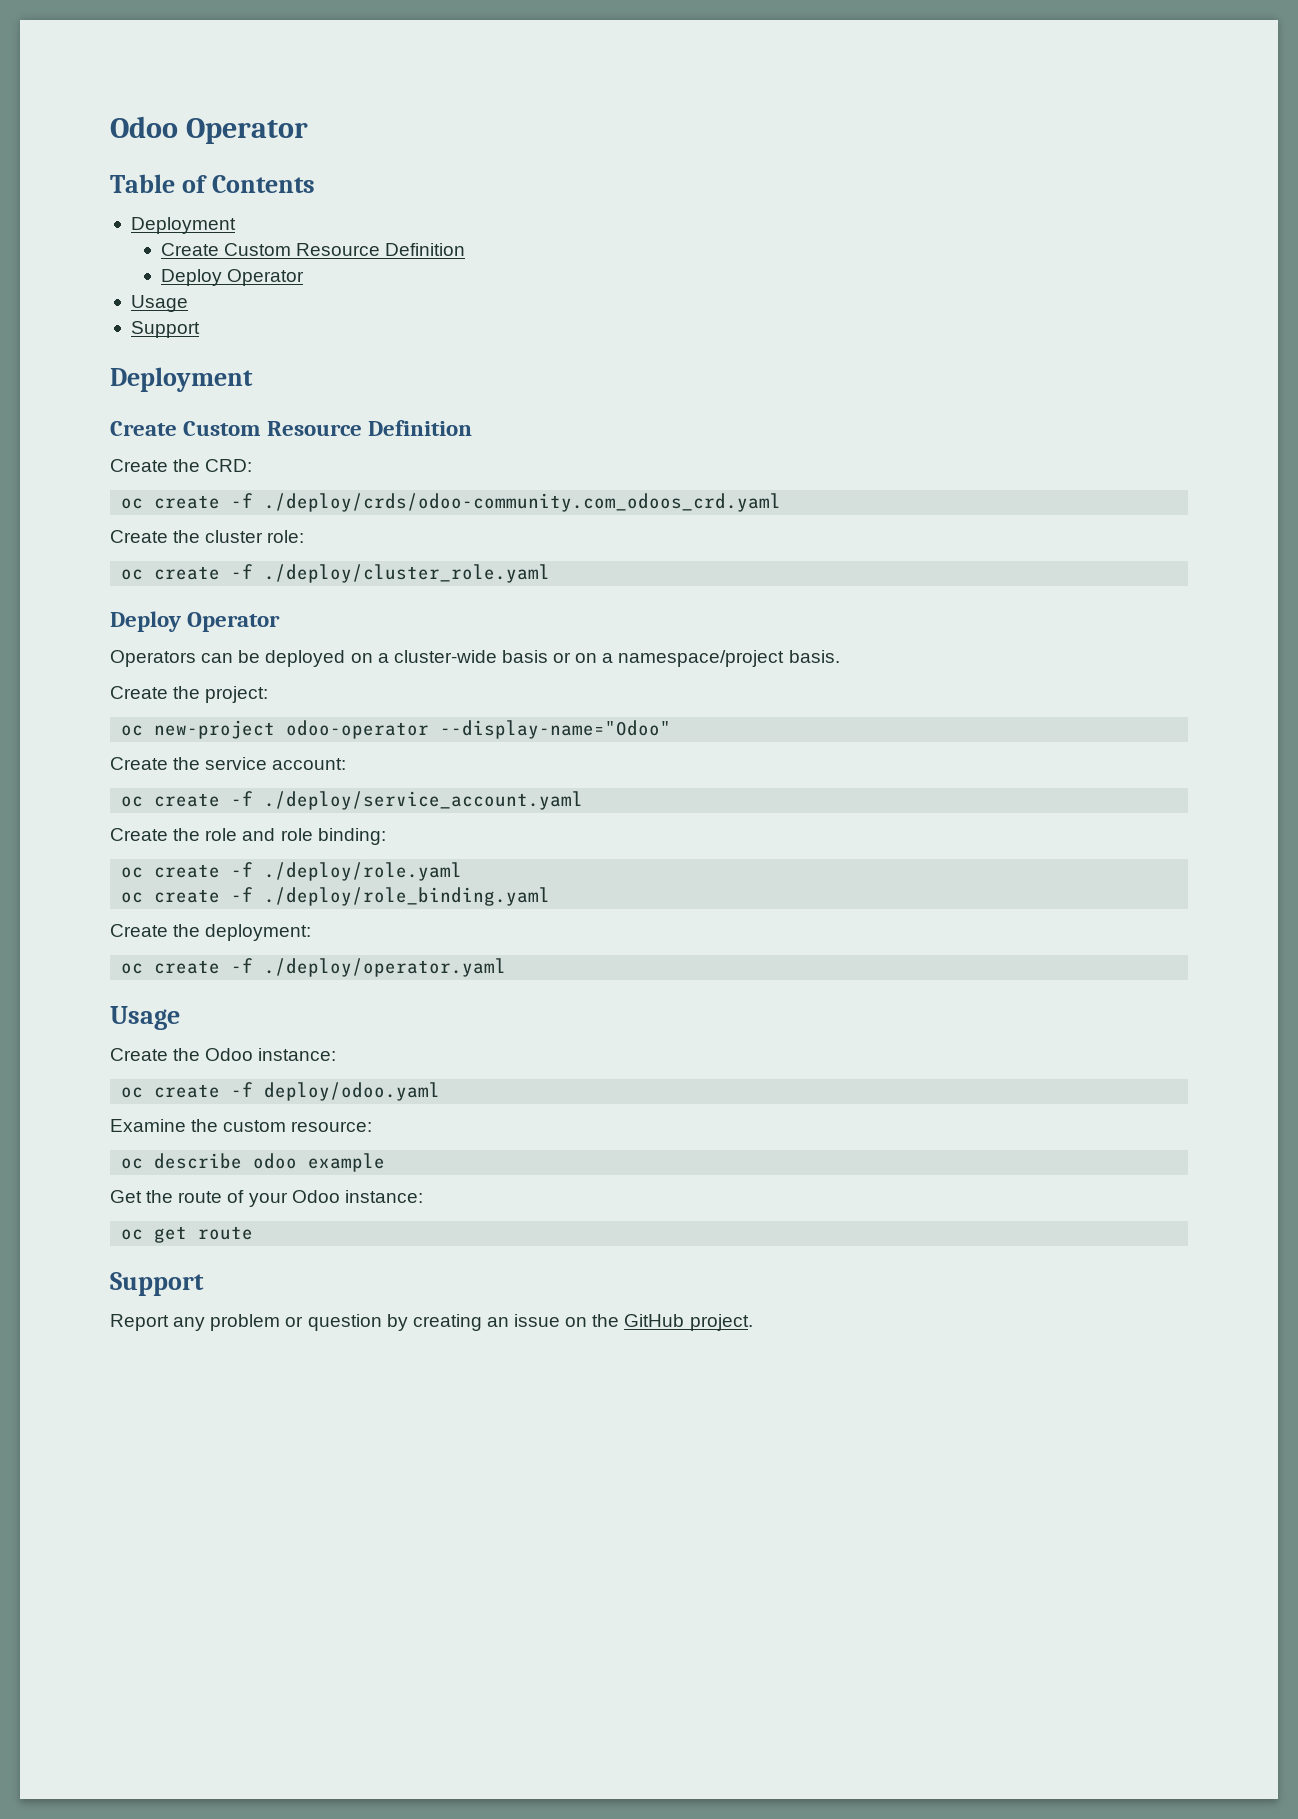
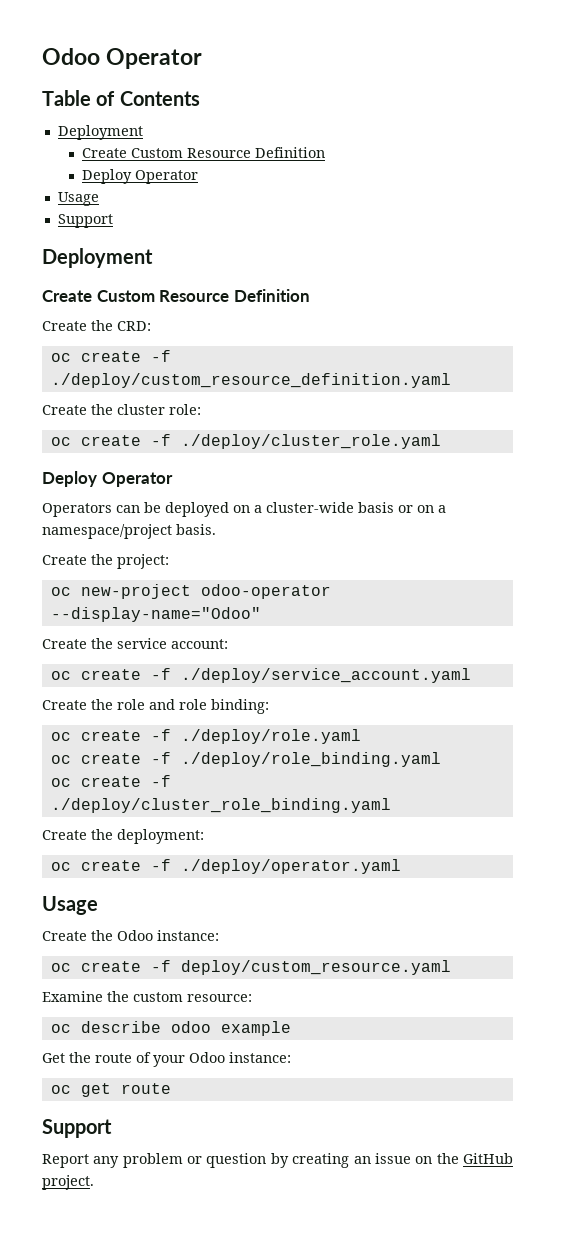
- oc create -f ./deploy/crds/odoo-community.com_odoos_crd.yaml
+ oc create -f ./deploy/custom_resource_definition.yaml
+ oc create -f ./deploy/cluster_role_binding.yaml
- oc create -f deploy/odoo.yaml
+ oc create -f deploy/custom_resource.yaml

